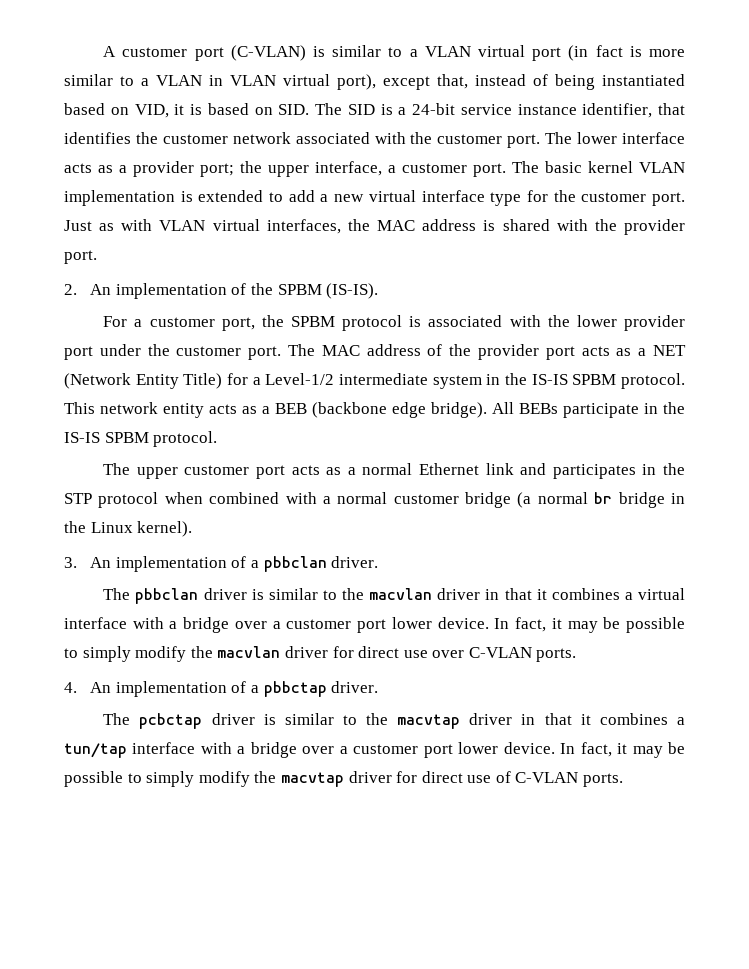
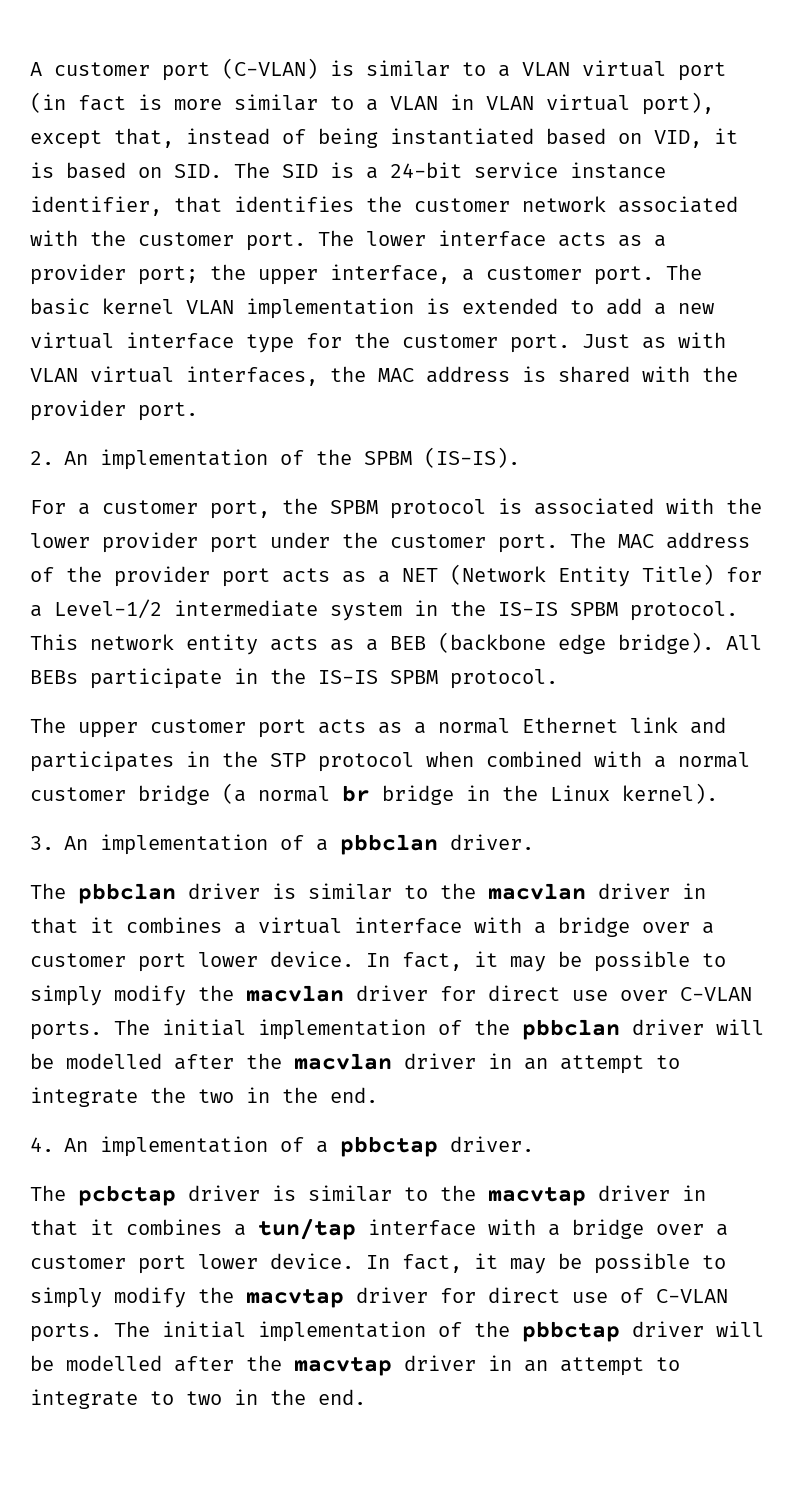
+ The initial implementation of the pbbclan driver will be modelled after the macvlan driver in an attempt to integrate the two in the end.
+ The initial implementation of the pbbctap driver will be modelled after the macvtap driver in an attempt to integrate to two in the end.

